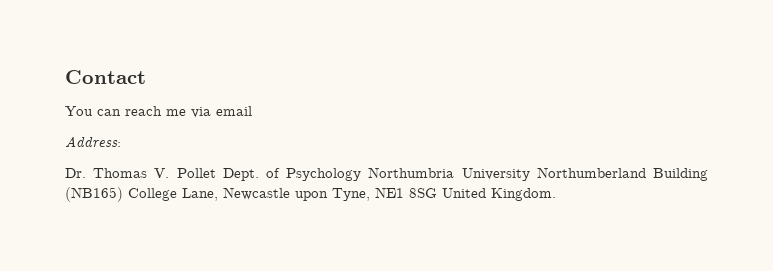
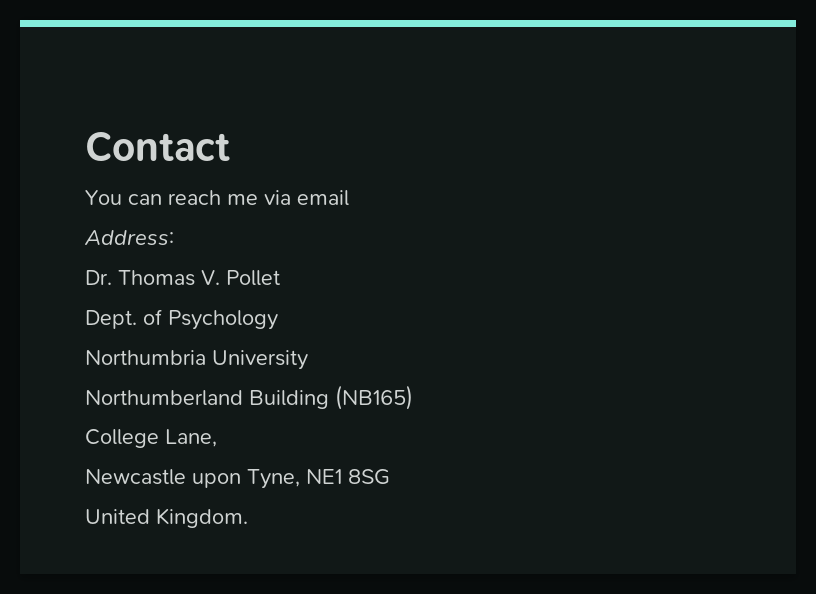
- Dr. Thomas V. Pollet Dept. of Psychology Northumbria University Northumberland Building (NB165) College Lane, Newcastle upon Tyne, NE1 8SG United Kingdom.
+ Dr. Thomas V. Pollet
+ Dept. of Psychology
+ Northumbria University
+ Northumberland Building (NB165)
+ College Lane,
+ Newcastle upon Tyne, NE1 8SG
+ United Kingdom.

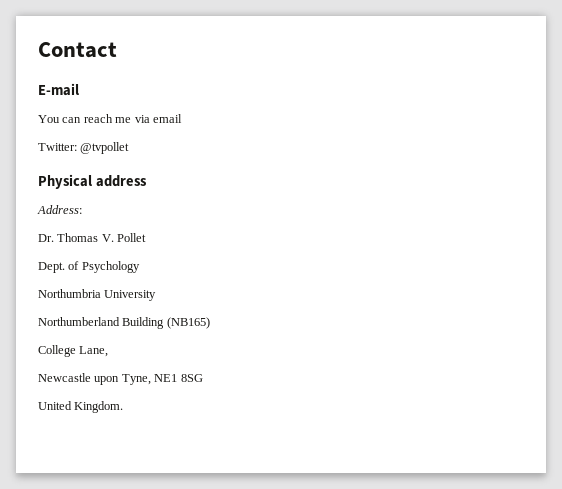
+ E-mail
+ Twitter: @tvpollet
+ Physical address

